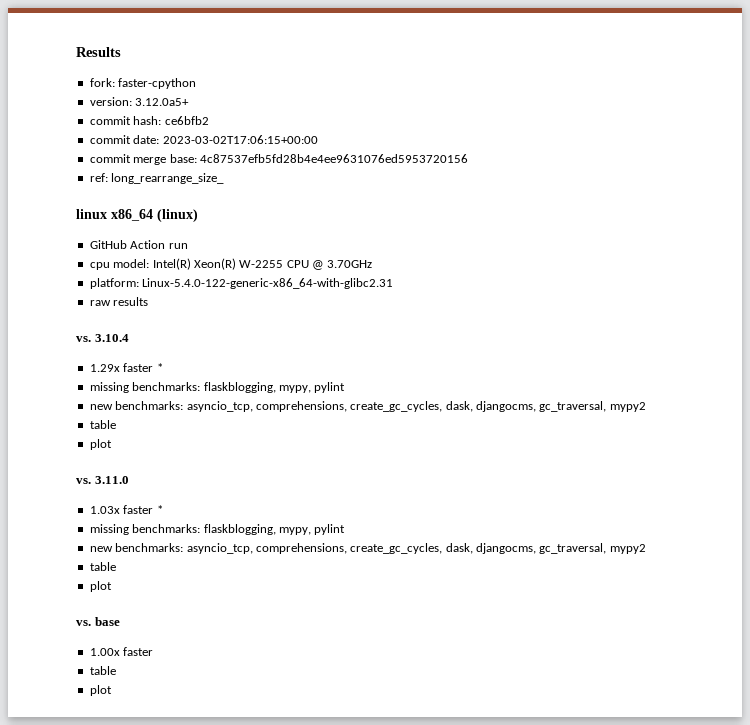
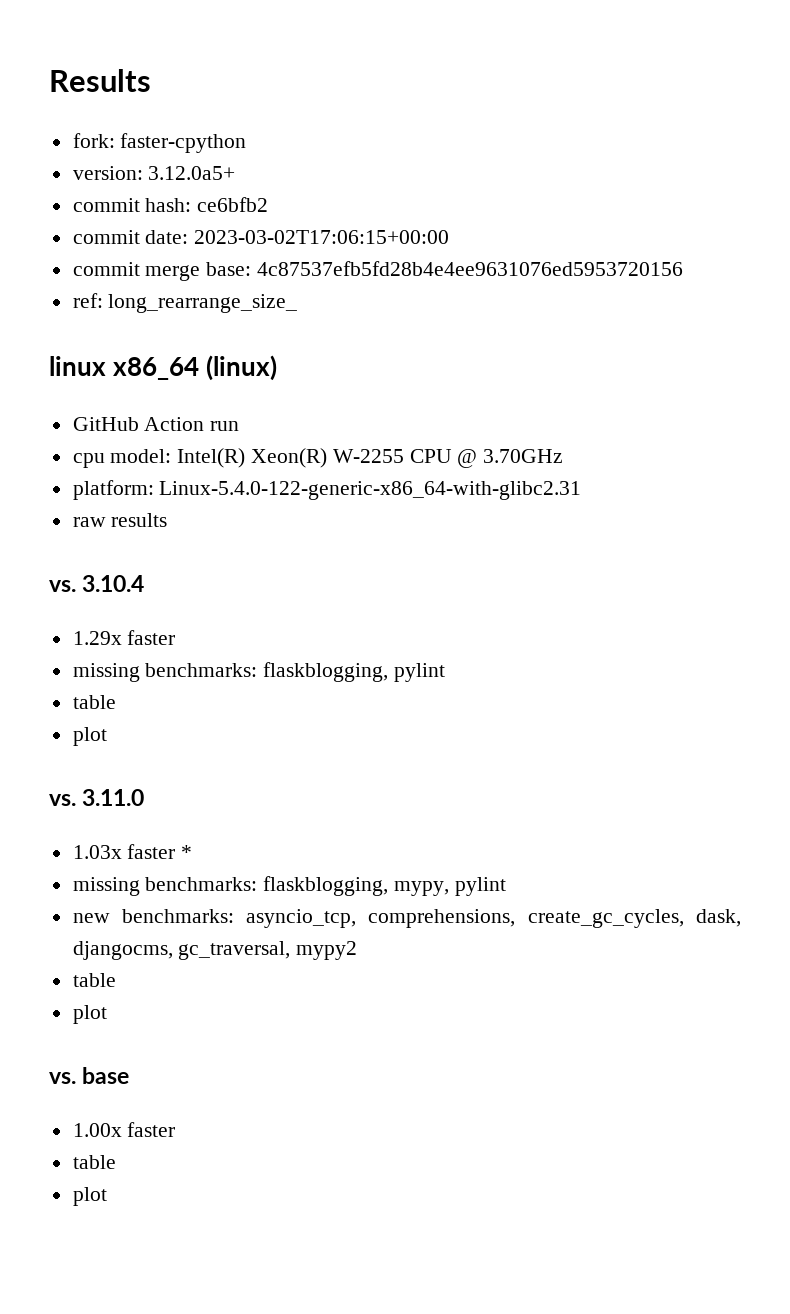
- 1.29x faster *
- missing benchmarks: flaskblogging, mypy, pylint
- new benchmarks: asyncio_tcp, comprehensions, create_gc_cycles, dask, djangocms, gc_traversal, mypy2
+ 1.29x faster
+ missing benchmarks: flaskblogging, pylint

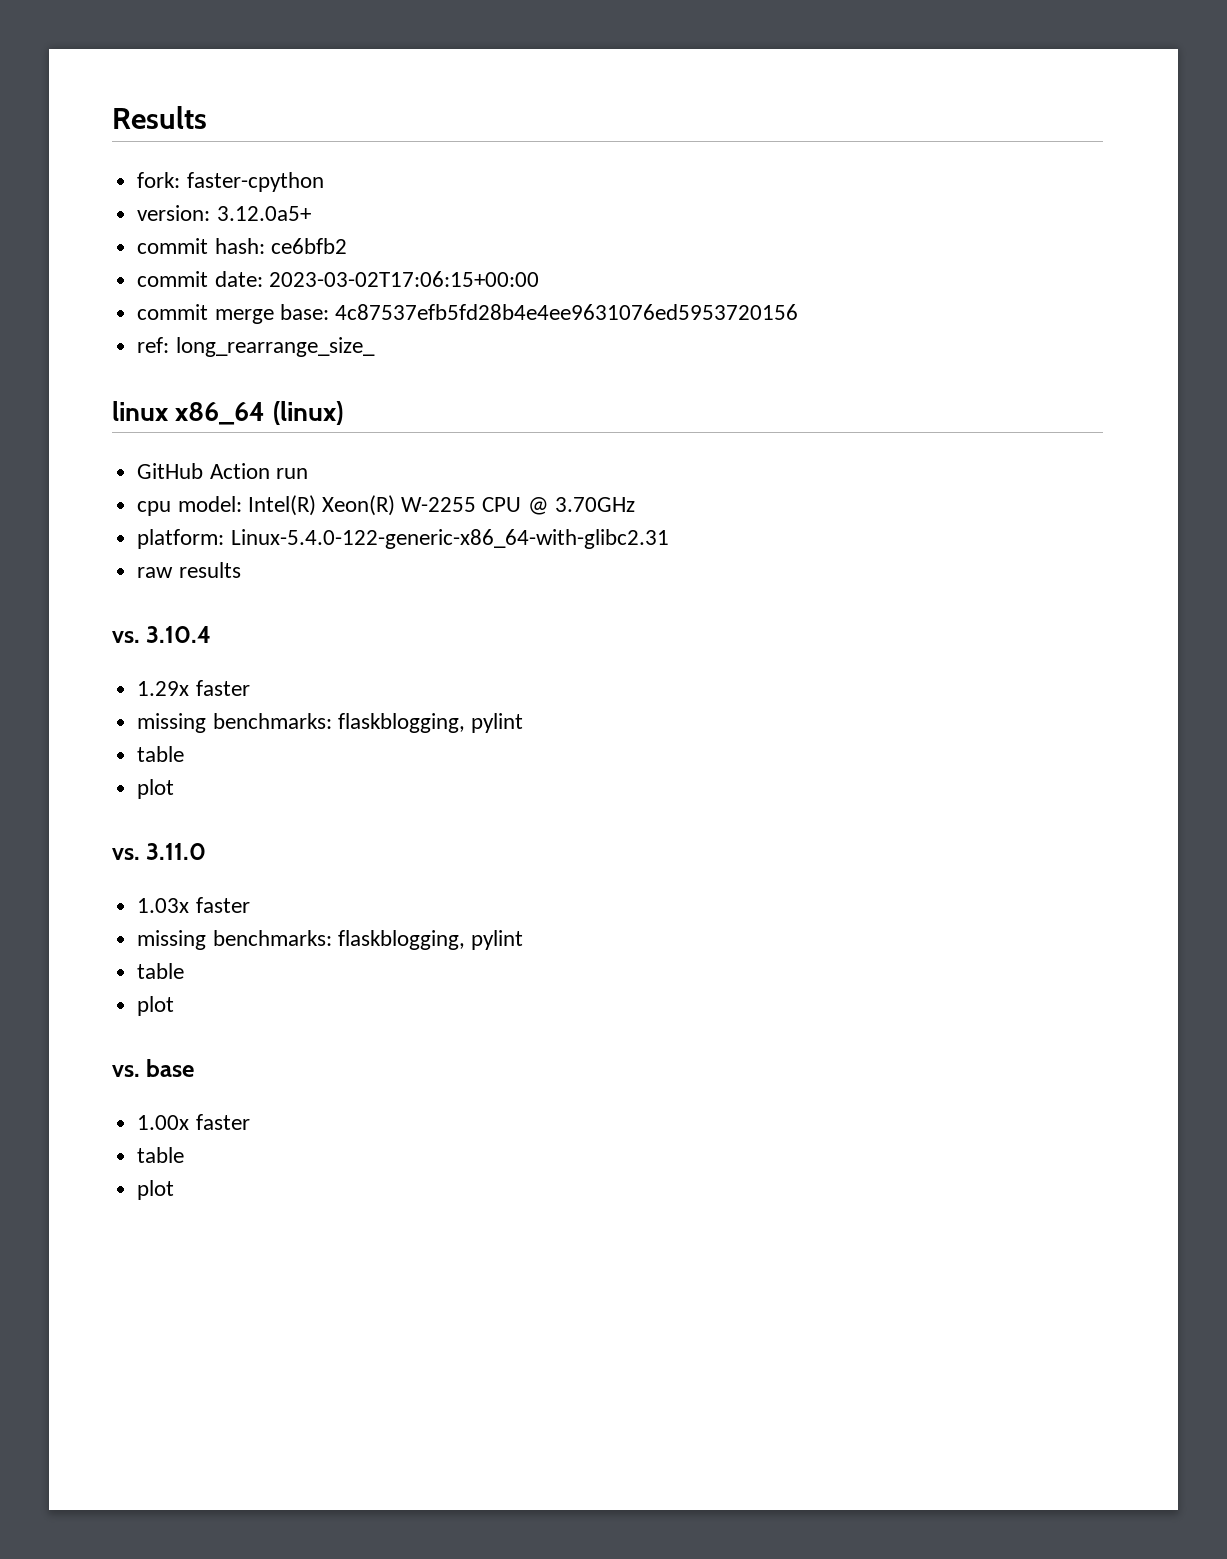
- 1.03x faster *
- missing benchmarks: flaskblogging, mypy, pylint
- new benchmarks: asyncio_tcp, comprehensions, create_gc_cycles, dask, djangocms, gc_traversal, mypy2
+ 1.03x faster
+ missing benchmarks: flaskblogging, pylint

